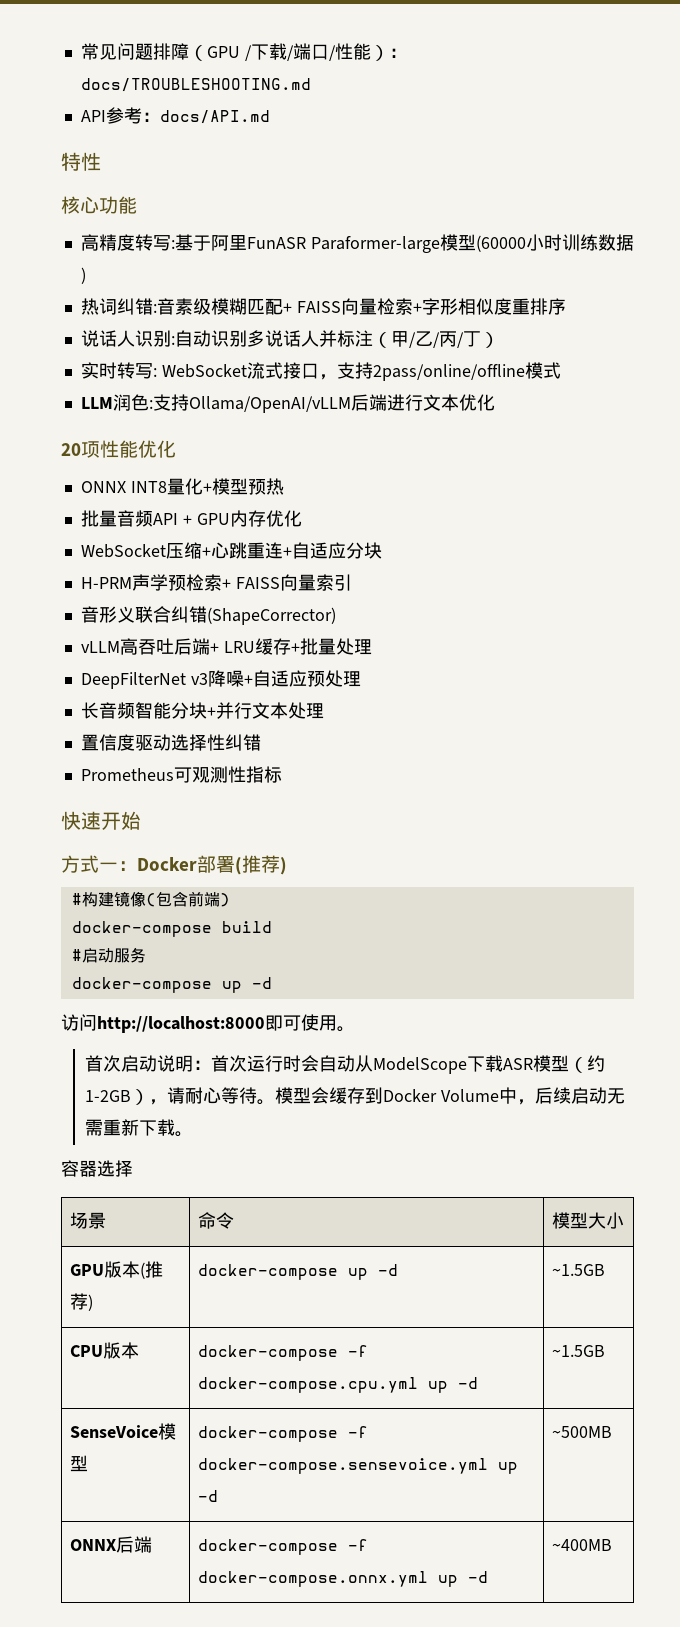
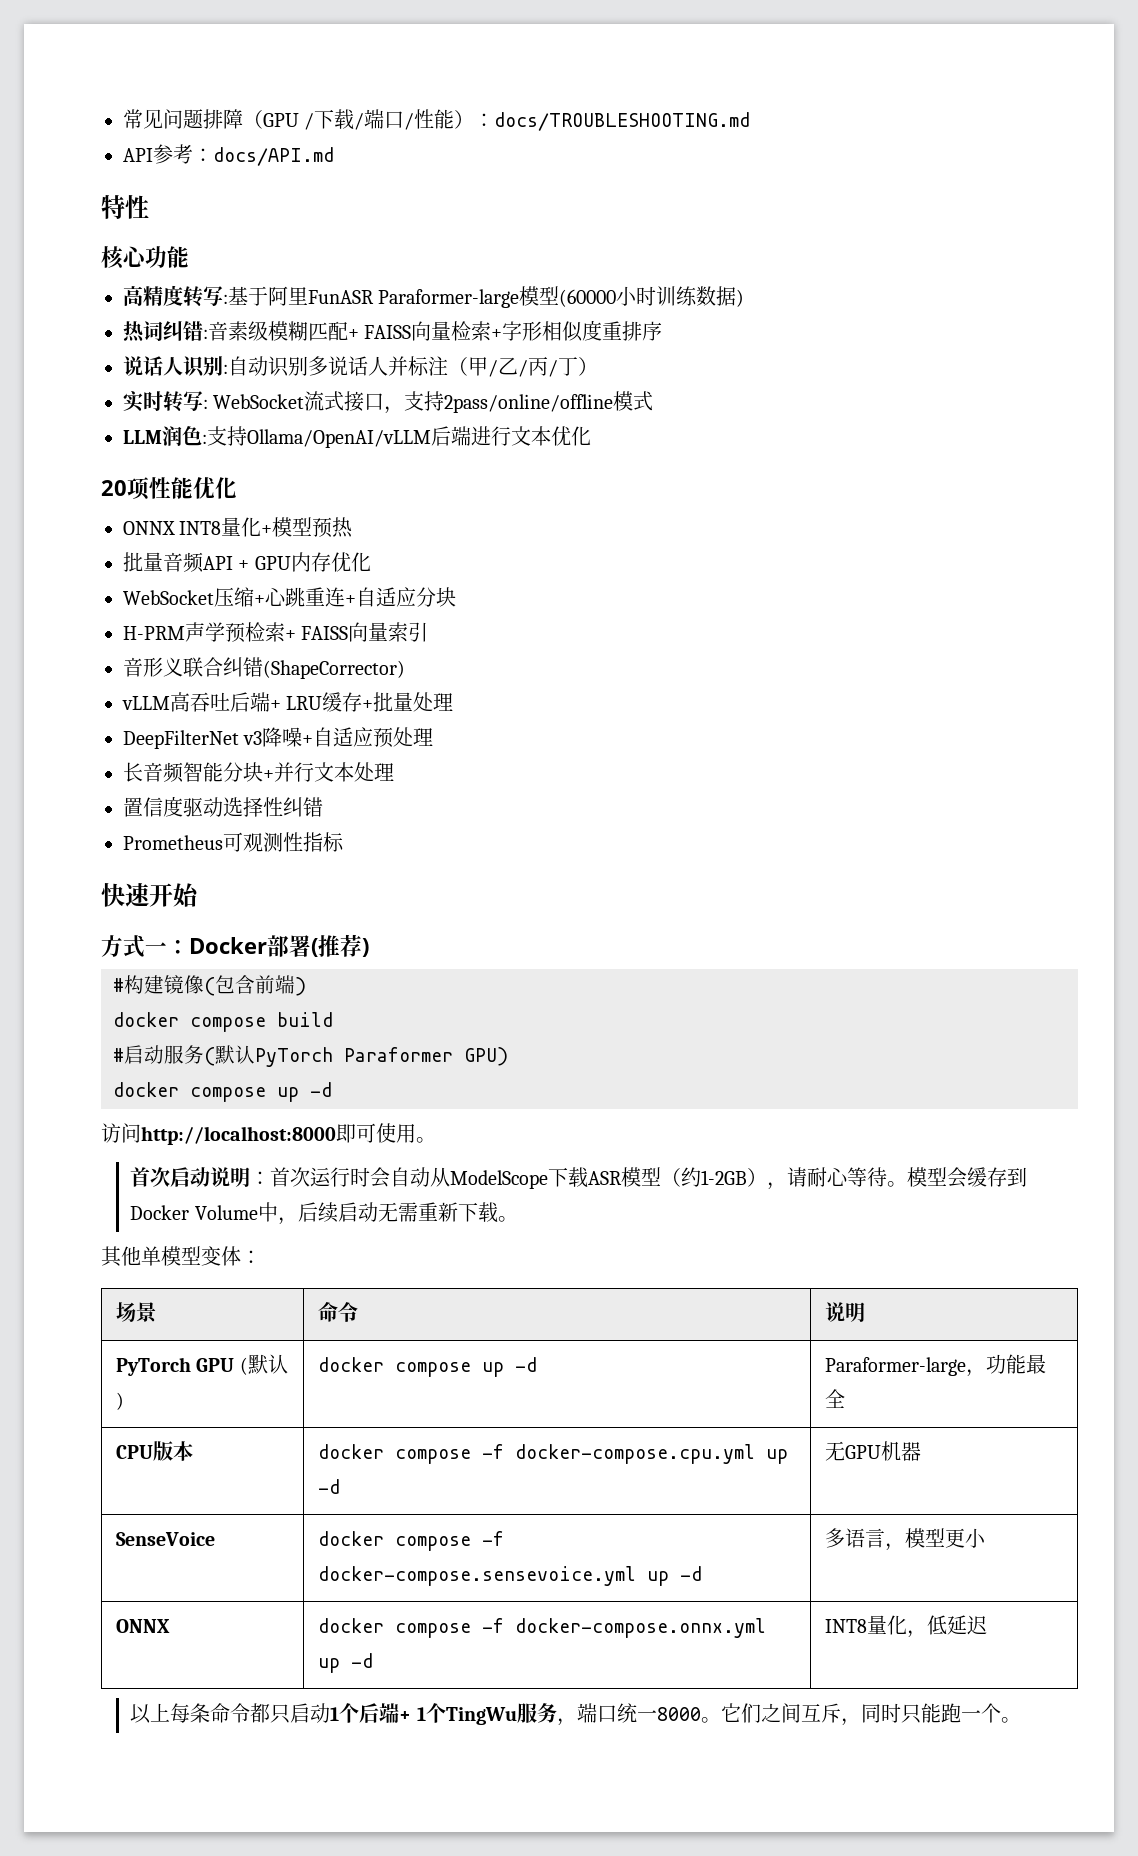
- docker-compose build
+ docker compose build
- #启动服务
- docker-compose up -d
+ #启动服务(默认PyTorch Paraformer GPU)
+ docker compose up -d
- 容器选择
- 场景 | 命令 | 模型大小
- GPU版本(推荐) | docker-compose up -d | ~1.5GB
+ 其他单模型变体：
+ 场景 | 命令 | 说明
+ PyTorch GPU (默认) | docker compose up -d | Paraformer-large，功能最全
- CPU版本 | docker-compose -f docker-compose.cpu.yml up -d | ~1.5GB
+ CPU版本 | docker compose -f docker-compose.cpu.yml up -d | 无GPU机器
- SenseVoice模型 | docker-compose -f docker-compose.sensevoice.yml up -d | ~500MB
- ONNX后端 | docker-compose -f docker-compose.onnx.yml up -d | ~400MB
+ SenseVoice | docker compose -f docker-compose.sensevoice.yml up -d | 多语言，模型更小
+ ONNX | docker compose -f docker-compose.onnx.yml up -d | INT8量化，低延迟
+ 以上每条命令都只启动1个后端+ 1个TingWu服务，端口统一8000。它们之间互斥，同时只能跑一个。

